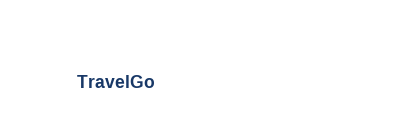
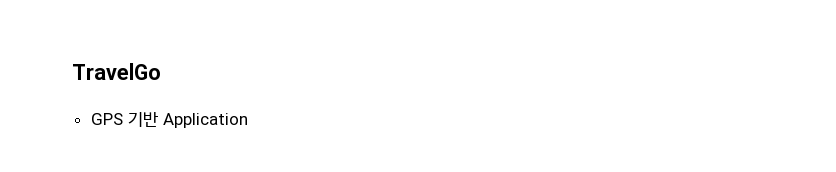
+ GPS 기반 Application

